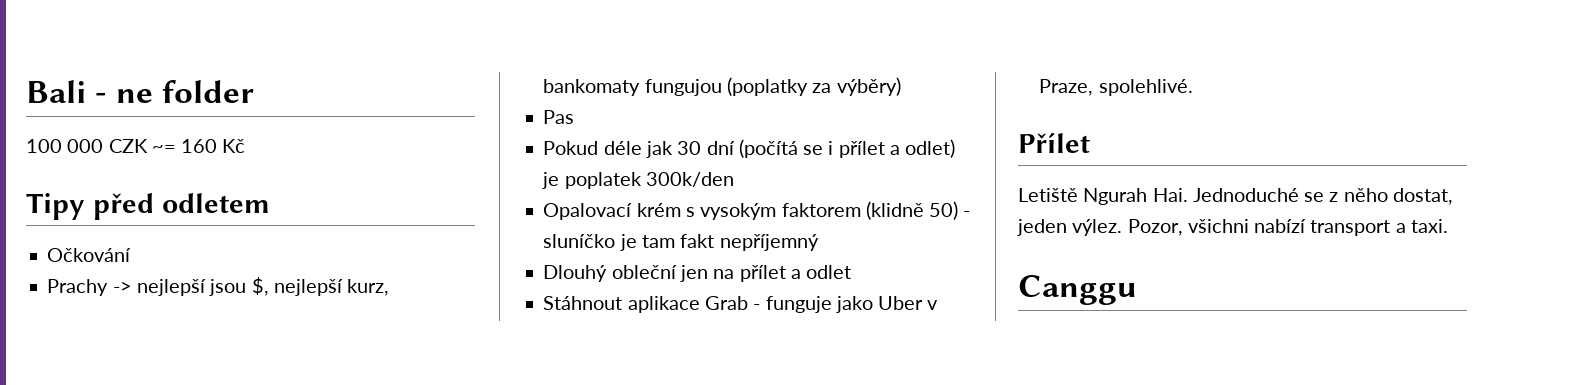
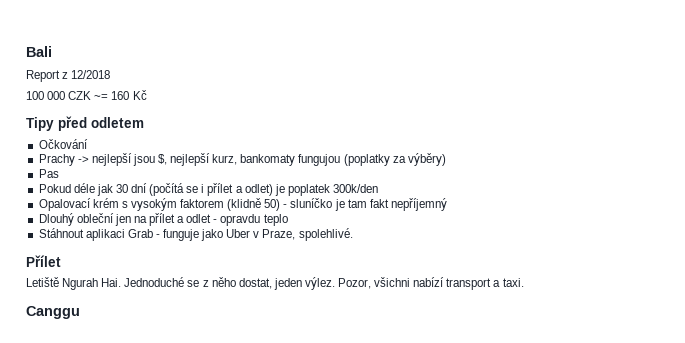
- Bali - ne folder
+ Bali
+ Report z 12/2018
- Dlouhý obleční jen na přílet a odlet
+ Dlouhý obleční jen na přílet a odlet - opravdu teplo
- Stáhnout aplikace Grab - funguje jako Uber v Praze, spolehlivé.
+ Stáhnout aplikaci Grab - funguje jako Uber v Praze, spolehlivé.

